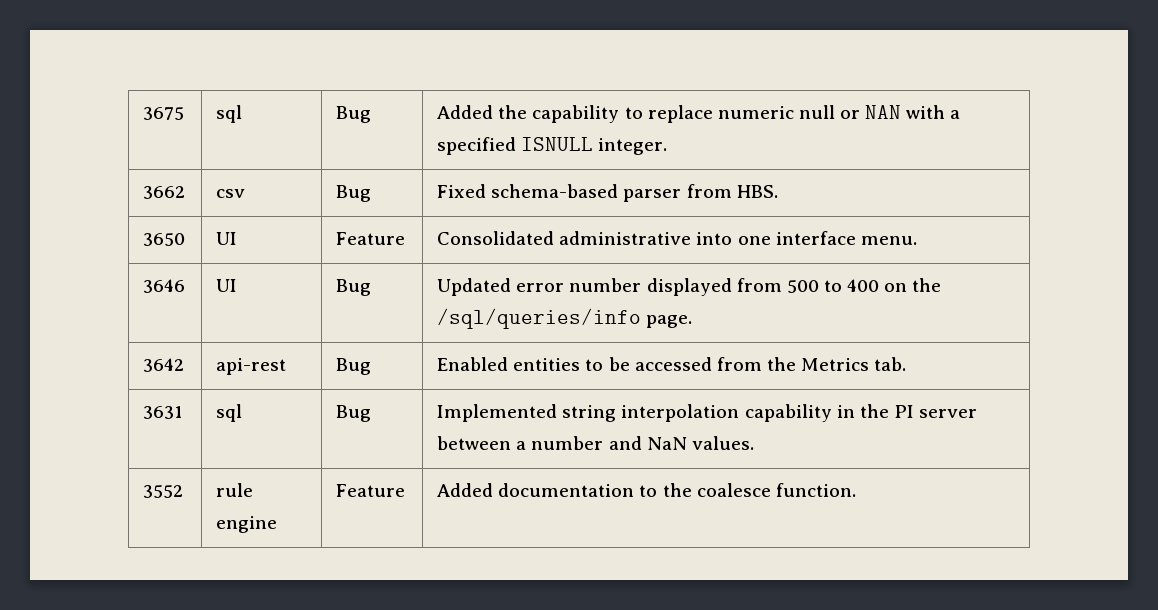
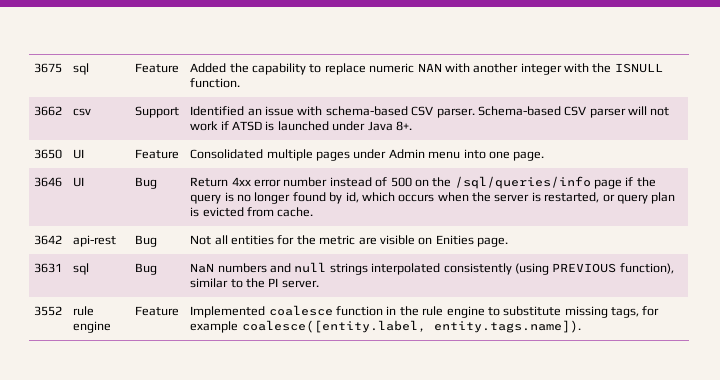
- 3675 | sql | Bug | Added the capability to replace numeric null or NAN with a specified ISNULL integer.
- 3662 | csv | Bug | Fixed schema-based parser from HBS.
- 3650 | UI | Feature | Consolidated administrative into one interface menu.
- 3646 | UI | Bug | Updated error number displayed from 500 to 400 on the /sql/queries/info page.
- 3642 | api-rest | Bug | Enabled entities to be accessed from the Metrics tab.
- 3631 | sql | Bug | Implemented string interpolation capability in the PI server between a number and NaN values.
- 3552 | rule engine | Feature | Added documentation to the coalesce function.
+ 3675 | sql | Feature | Added the capability to replace numeric NAN with another integer with the ISNULL function.
+ 3662 | csv | Support | Identified an issue with schema-based CSV parser. Schema-based CSV parser will not work if ATSD is launched under Java 8+.
+ 3650 | UI | Feature | Consolidated multiple pages under Admin menu into one page.
+ 3646 | UI | Bug | Return 4xx error number instead of 500 on the /sql/queries/info page if the query is no longer found by id, which occurs when the server is restarted, or query plan is evicted from cache.
+ 3642 | api-rest | Bug | Not all entities for the metric are visible on Enities page.
+ 3631 | sql | Bug | NaN numbers and null strings interpolated consistently (using PREVIOUS function), similar to the PI server.
+ 3552 | rule engine | Feature | Implemented coalesce function in the rule engine to substitute missing tags, for example coalesce([entity.label, entity.tags.name]).

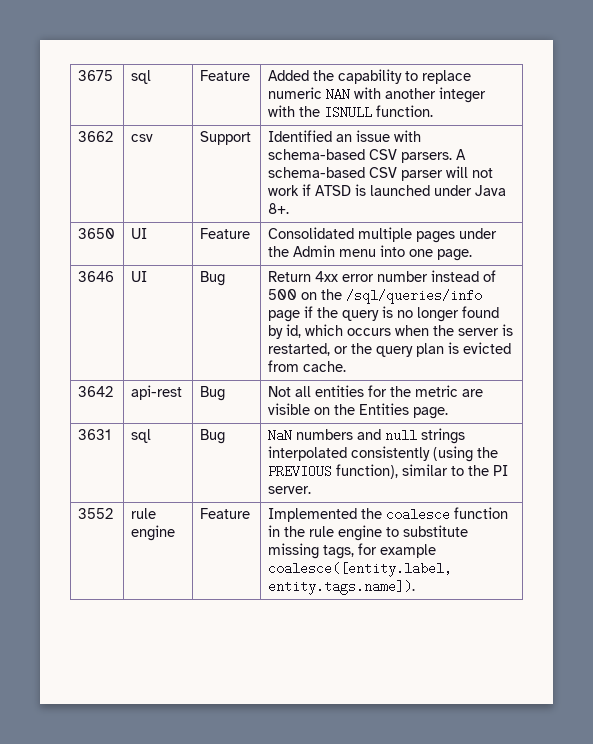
- 3662 | csv | Support | Identified an issue with schema-based CSV parser. Schema-based CSV parser will not work if ATSD is launched under Java 8+.
+ 3662 | csv | Support | Identified an issue with schema-based CSV parsers. A schema-based CSV parser will not work if ATSD is launched under Java 8+.
- 3650 | UI | Feature | Consolidated multiple pages under Admin menu into one page.
+ 3650 | UI | Feature | Consolidated multiple pages under the Admin menu into one page.
- 3646 | UI | Bug | Return 4xx error number instead of 500 on the /sql/queries/info page if the query is no longer found by id, which occurs when the server is restarted, or query plan is evicted from cache.
+ 3646 | UI | Bug | Return 4xx error number instead of 500 on the /sql/queries/info page if the query is no longer found by id, which occurs when the server is restarted, or the query plan is evicted from cache.
- 3642 | api-rest | Bug | Not all entities for the metric are visible on Enities page.
+ 3642 | api-rest | Bug | Not all entities for the metric are visible on the Entities page.
- 3631 | sql | Bug | NaN numbers and null strings interpolated consistently (using PREVIOUS function), similar to the PI server.
+ 3631 | sql | Bug | NaN numbers and null strings interpolated consistently (using the PREVIOUS function), similar to the PI server.
- 3552 | rule engine | Feature | Implemented coalesce function in the rule engine to substitute missing tags, for example coalesce([entity.label, entity.tags.name]).
+ 3552 | rule engine | Feature | Implemented the coalesce function in the rule engine to substitute missing tags, for example coalesce([entity.label, entity.tags.name]).

